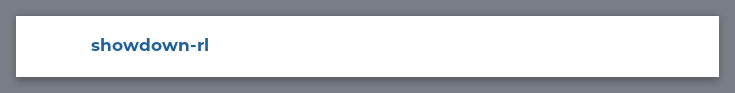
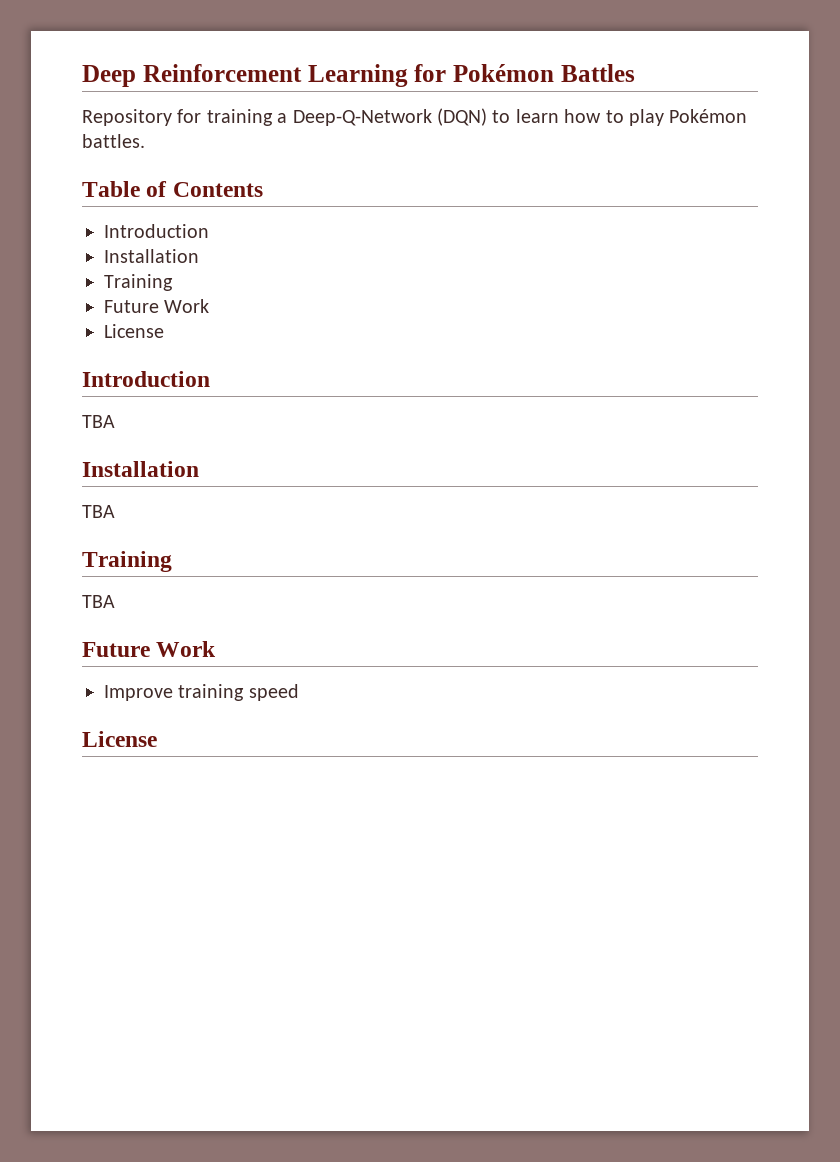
- showdown-rl
+ Deep Reinforcement Learning for Pokémon Battles
+ Repository for training a Deep-Q-Network (DQN) to learn how to play Pokémon battles.
+ Table of Contents
+ Introduction
+ Installation
+ Training
+ Future Work
+ License
+ Introduction
+ TBA
+ Installation
+ TBA
+ Training
+ TBA
+ Future Work
+ Improve training speed
+ License

